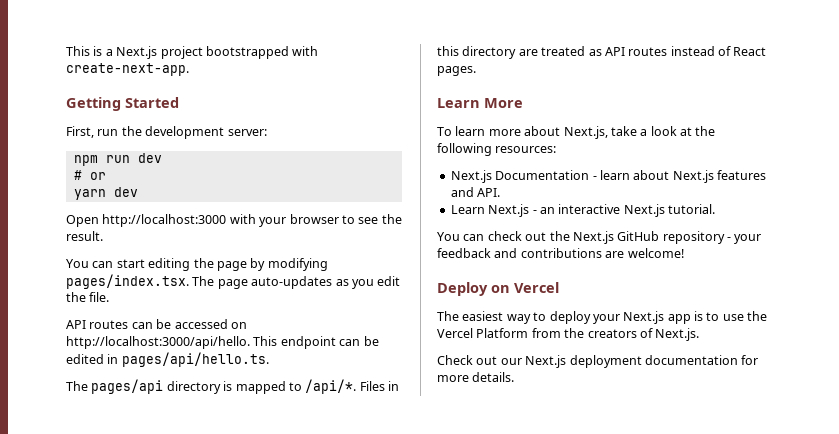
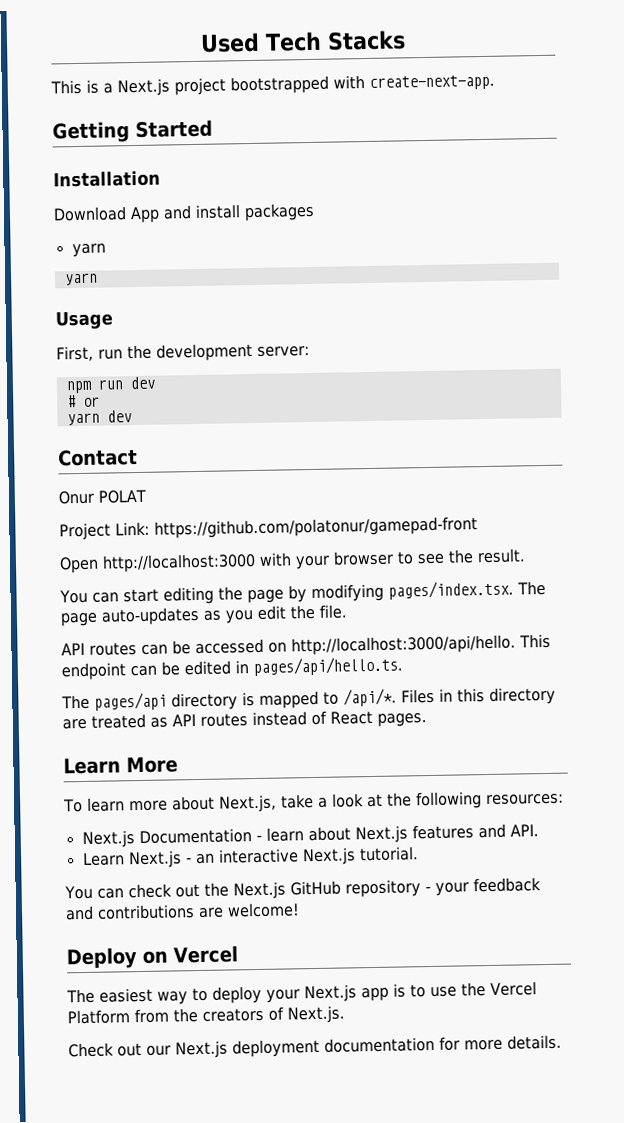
+ Used Tech Stacks
+ Installation
+ Download App and install packages
+ yarn
+ yarn
+ Usage
+ Contact
+ Onur POLAT
+ Project Link: https://github.com/polatonur/gamepad-front

